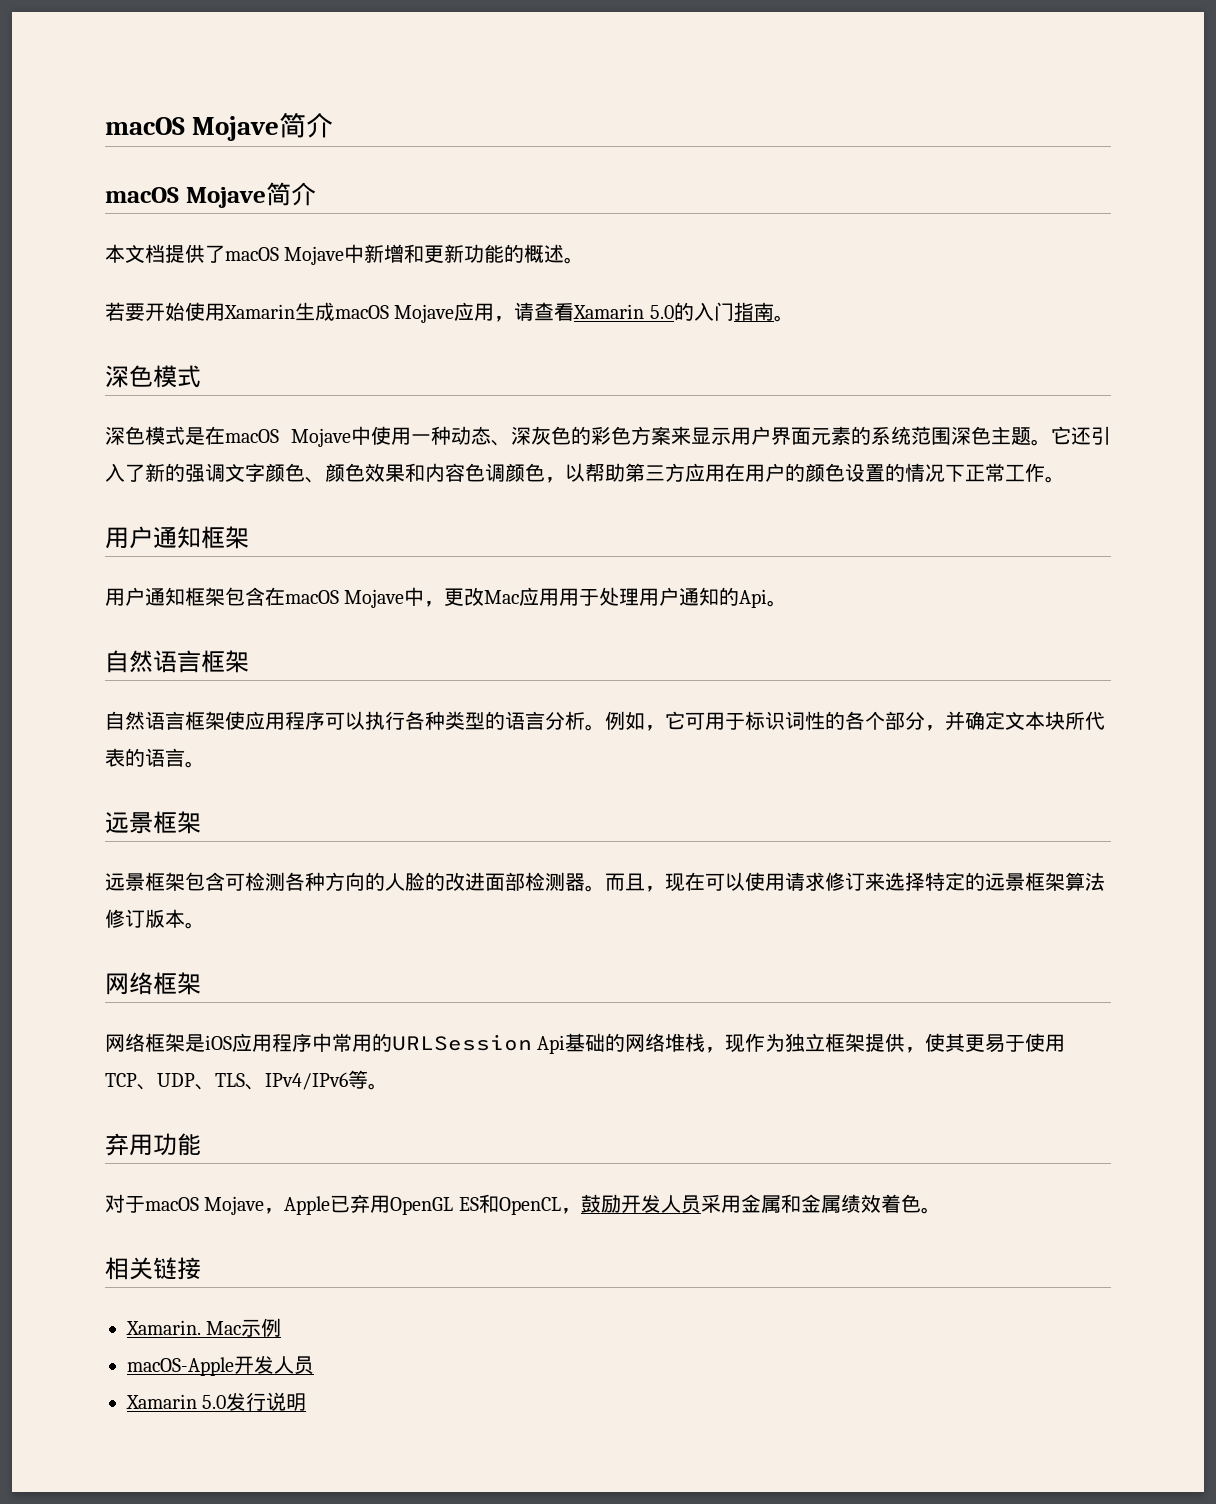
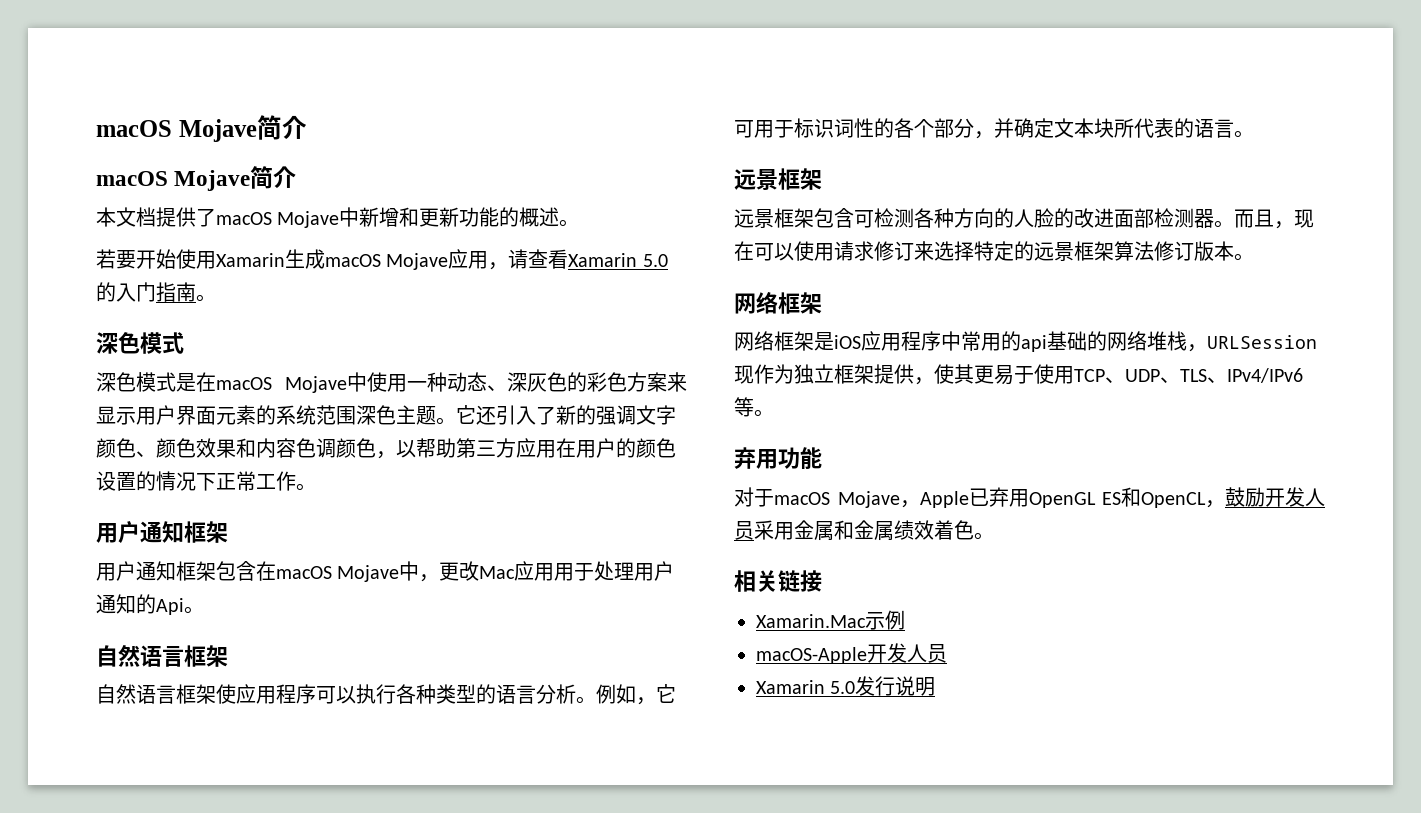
- 网络框架是iOS应用程序中常用的URLSession Api基础的网络堆栈，现作为独立框架提供，使其更易于使用TCP、UDP、TLS、IPv4/IPv6等。
+ 网络框架是iOS应用程序中常用的api基础的网络堆栈，URLSession现作为独立框架提供，使其更易于使用TCP、UDP、TLS、IPv4/IPv6等。
- Xamarin. Mac示例
+ Xamarin.Mac示例

